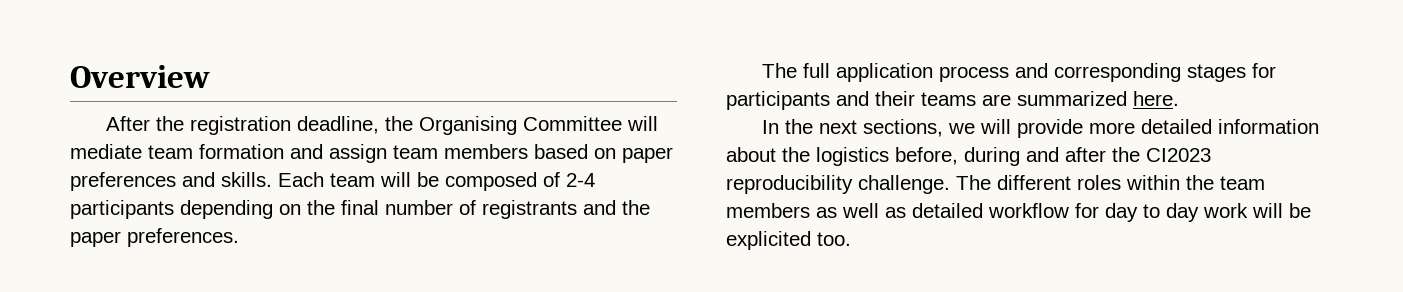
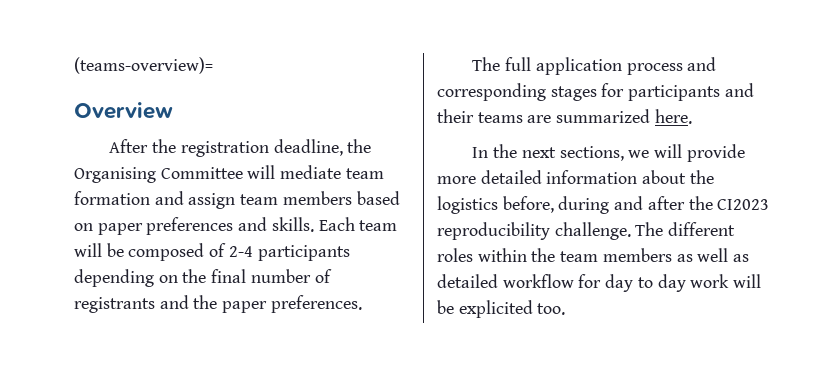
+ (teams-overview)=

